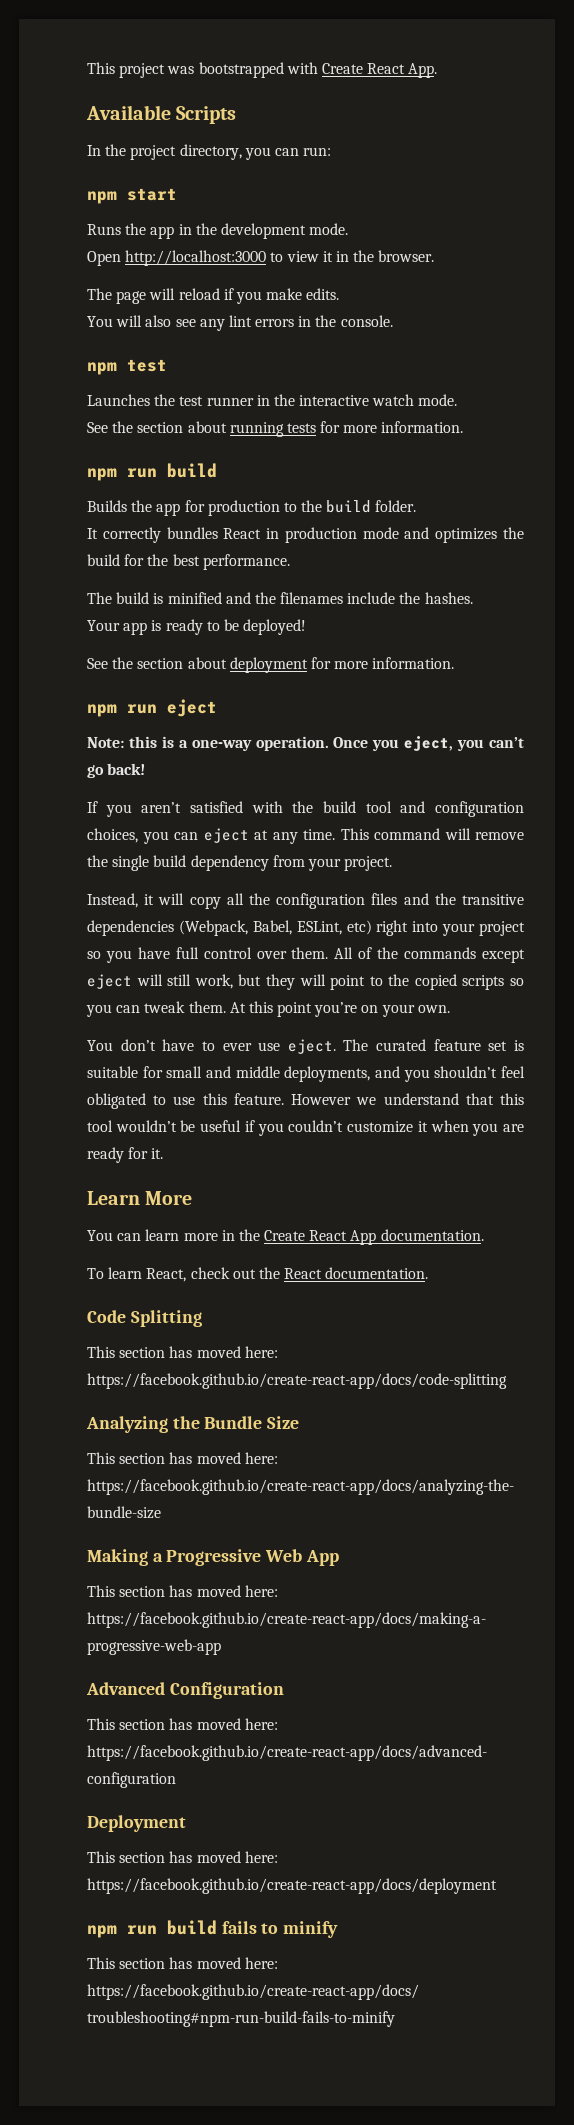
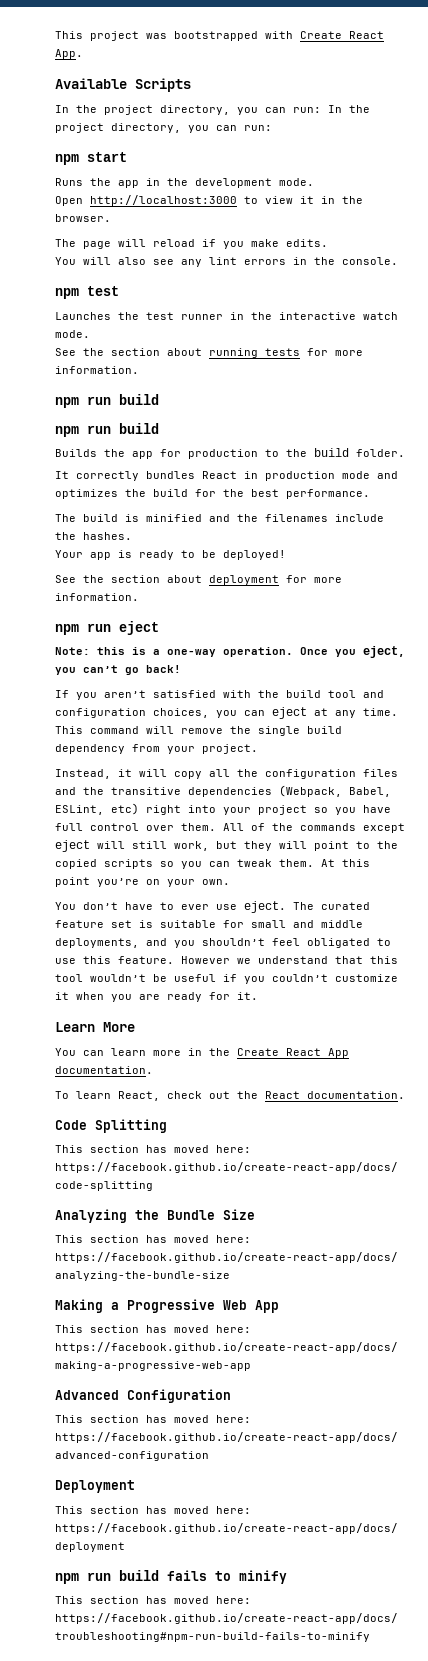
- In the project directory, you can run:
+ In the project directory, you can run: In the project directory, you can run:
  See the section about running tests for more information.
+ npm run build

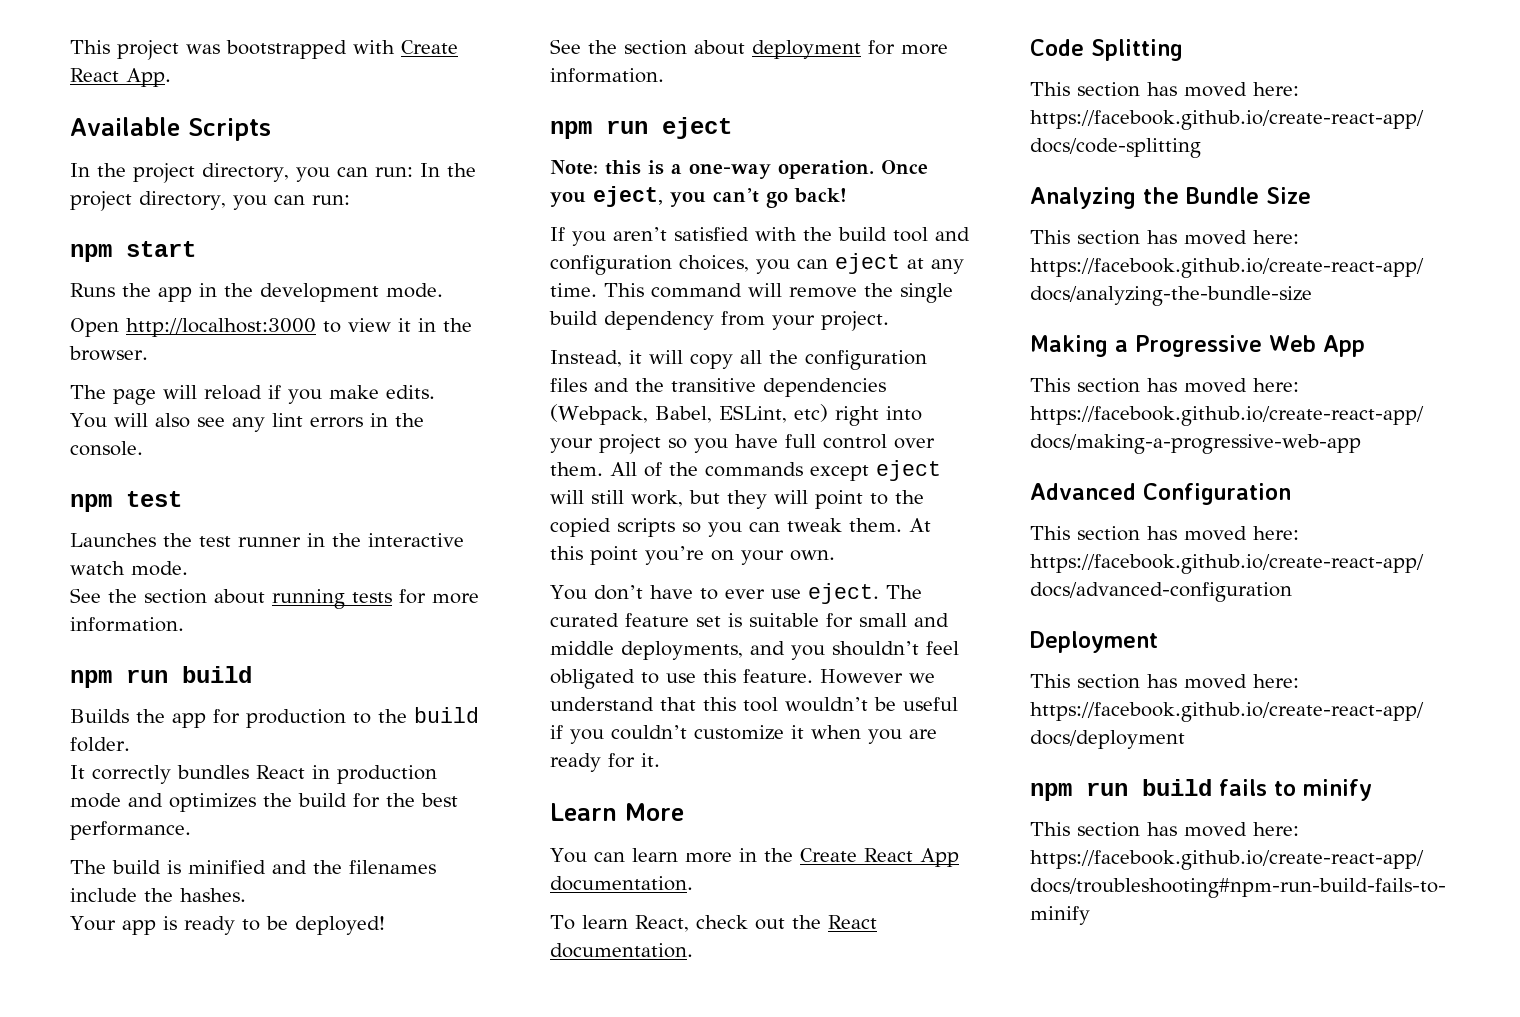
  See the section about running tests for more information.
- npm run build

